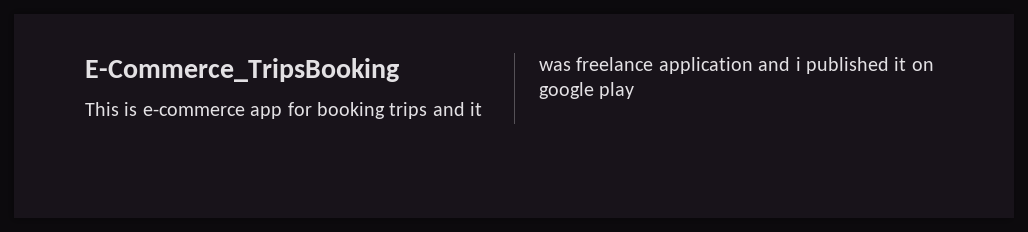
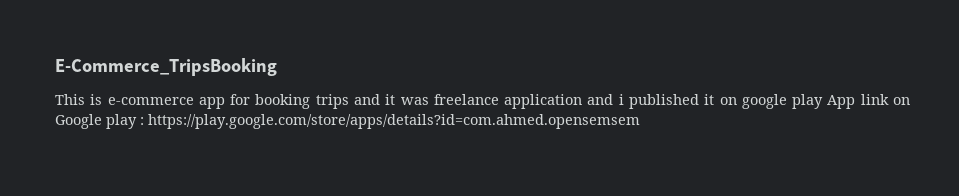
- This is e-commerce app for booking trips and it was freelance application and i published it on google play
+ This is e-commerce app for booking trips and it was freelance application and i published it on google play App link on Google play : https://play.google.com/store/apps/details?id=com.ahmed.opensemsem

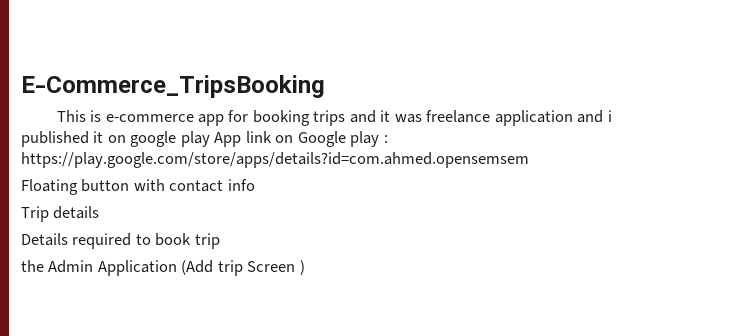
+ Floating button with contact info
+ Trip details
+ Details required to book trip
+ the Admin Application (Add trip Screen )

